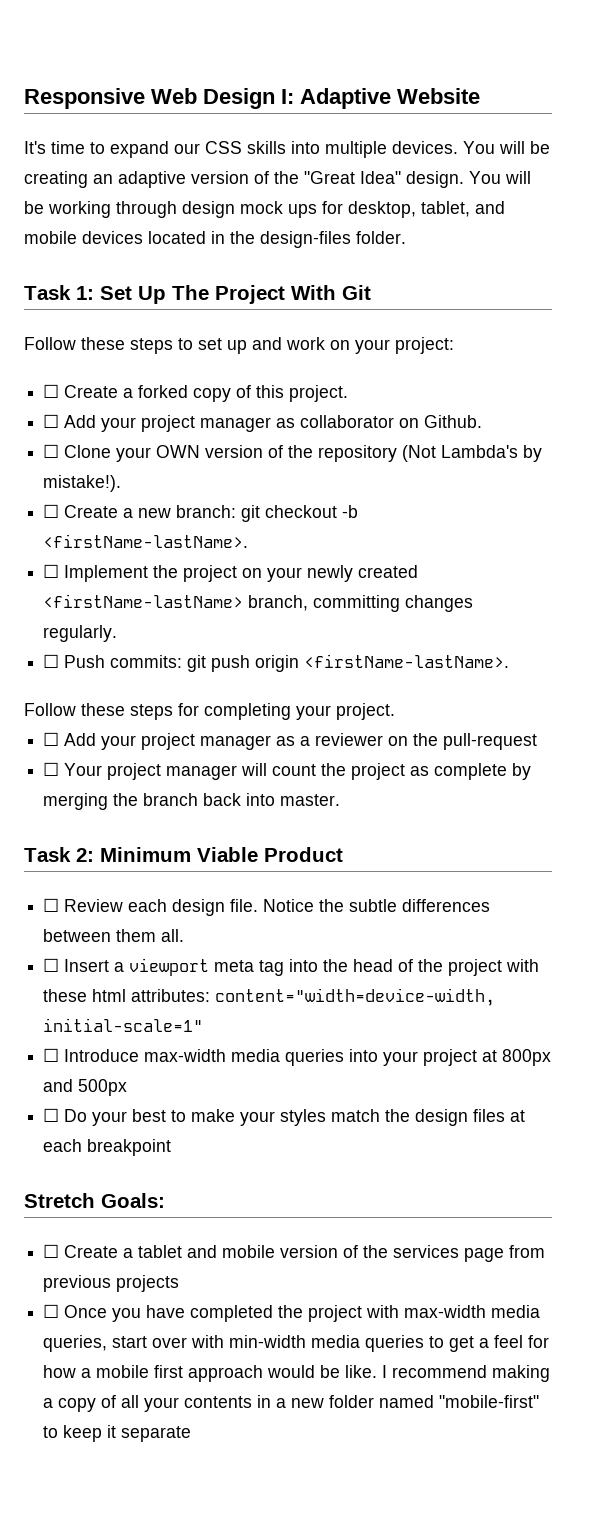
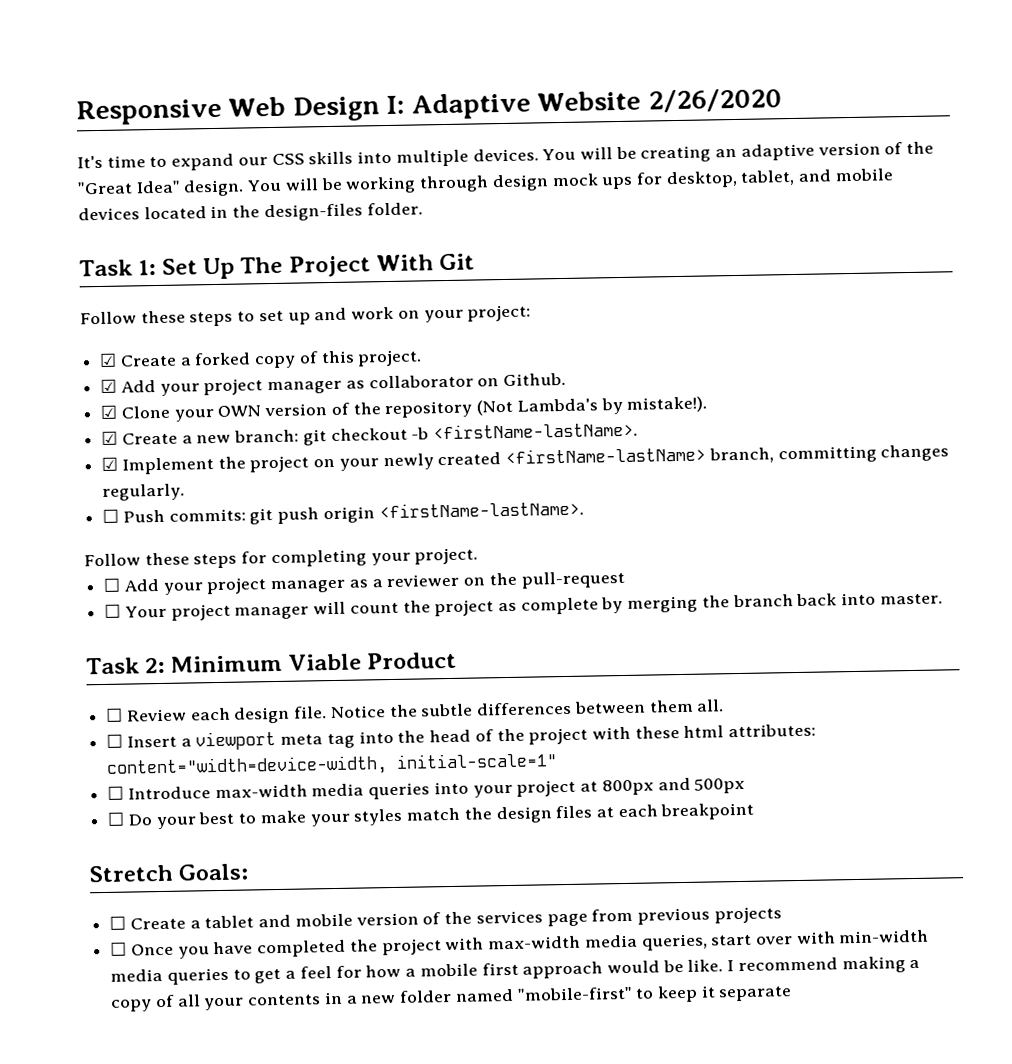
- Responsive Web Design I: Adaptive Website
+ Responsive Web Design I: Adaptive Website 2/26/2020
- ☐ Create a forked copy of this project.
+ ☑ Create a forked copy of this project.
- ☐ Add your project manager as collaborator on Github.
+ ☑ Add your project manager as collaborator on Github.
- ☐ Clone your OWN version of the repository (Not Lambda's by mistake!).
+ ☑ Clone your OWN version of the repository (Not Lambda's by mistake!).
- ☐ Create a new branch: git checkout -b <firstName-lastName>.
+ ☑ Create a new branch: git checkout -b <firstName-lastName>.
- ☐ Implement the project on your newly created <firstName-lastName> branch, committing changes regularly.
+ ☑ Implement the project on your newly created <firstName-lastName> branch, committing changes regularly.

